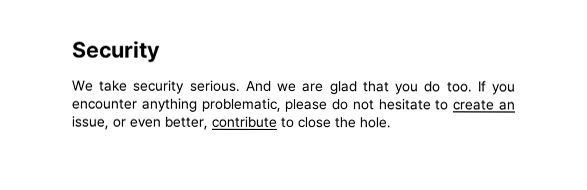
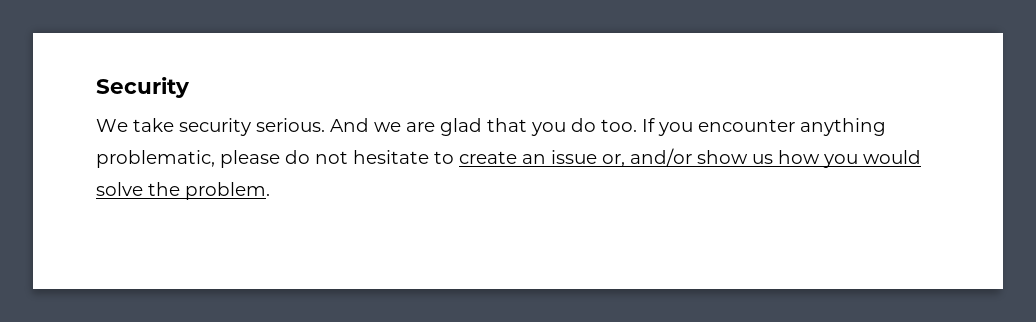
- If you encounter anything problematic, please do not hesitate to create an issue, or even better, contribute to close the hole.
+ If you encounter anything problematic, please do not hesitate to create an issue or, and/or show us how you would solve the problem.

